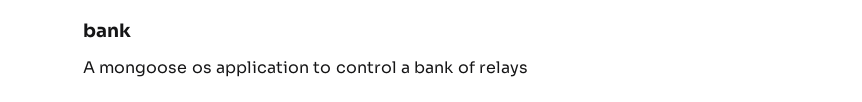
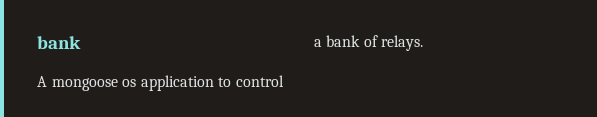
- A mongoose os application to control a bank of relays
+ A mongoose os application to control a bank of relays.

